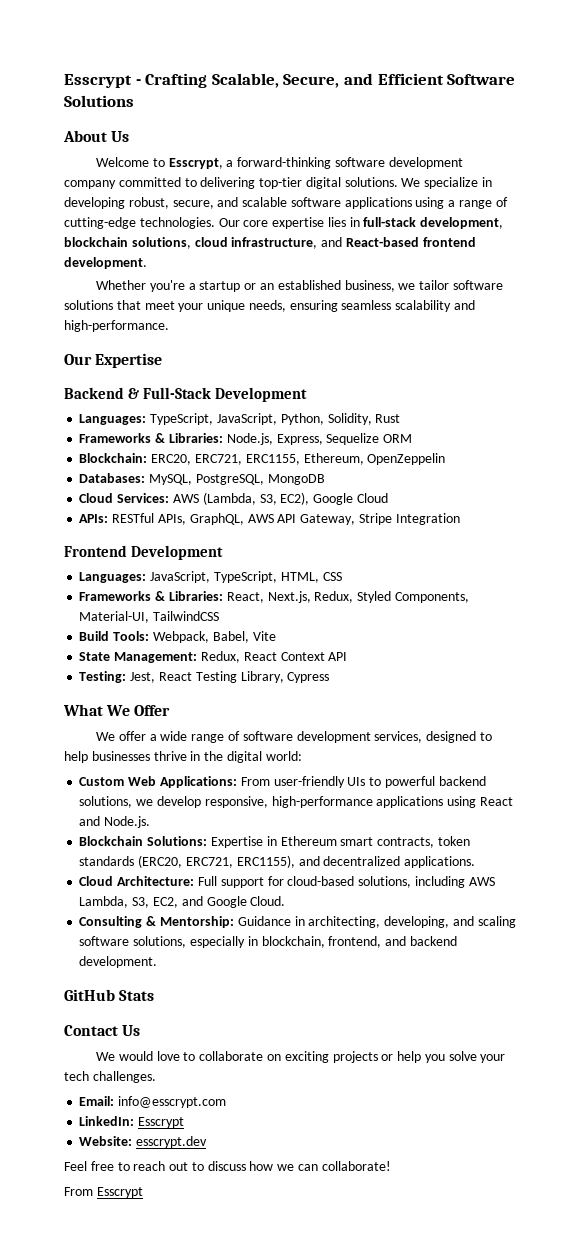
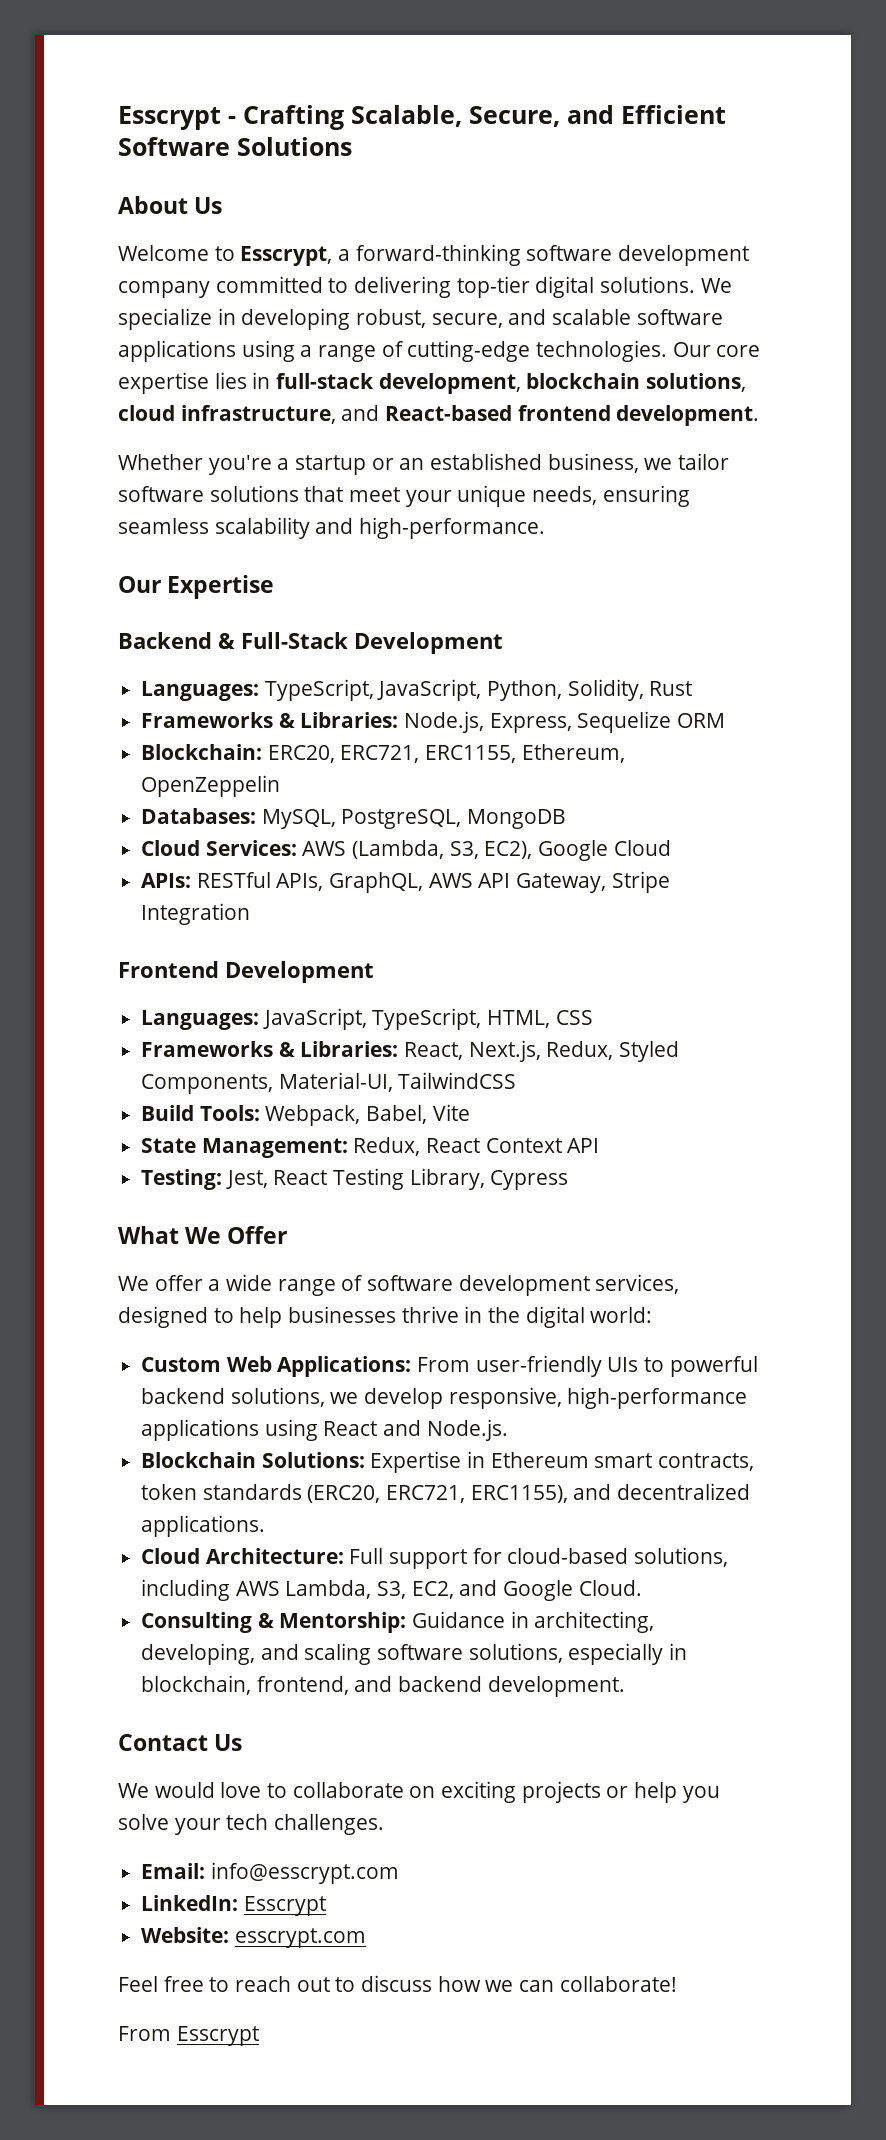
- GitHub Stats
- Website: esscrypt.dev
+ Website: esscrypt.com

